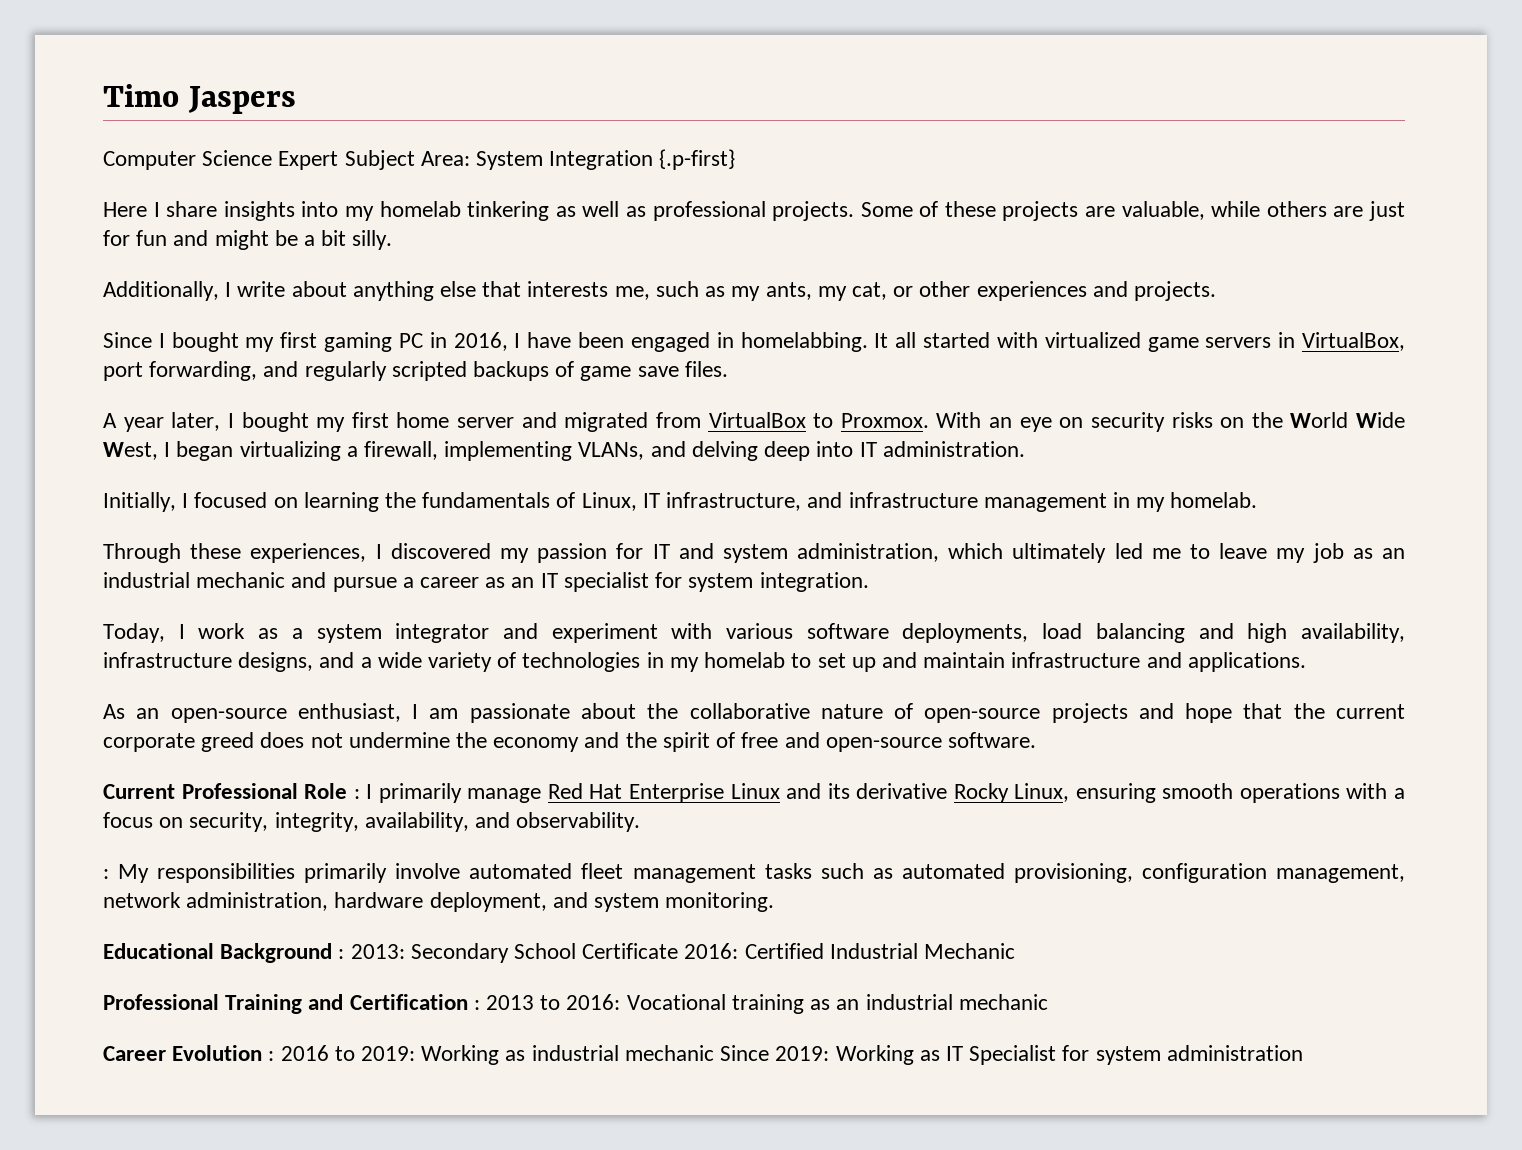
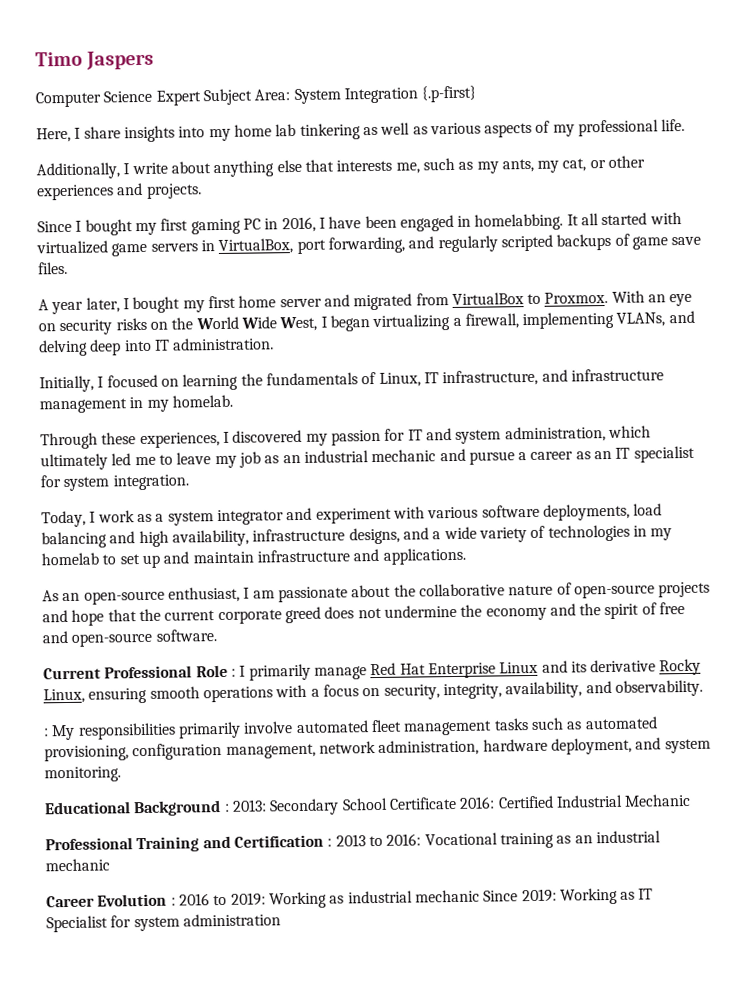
- Here I share insights into my homelab tinkering as well as professional projects. Some of these projects are valuable, while others are just for fun and might be a bit silly.
+ Here, I share insights into my home lab tinkering as well as various aspects of my professional life.

